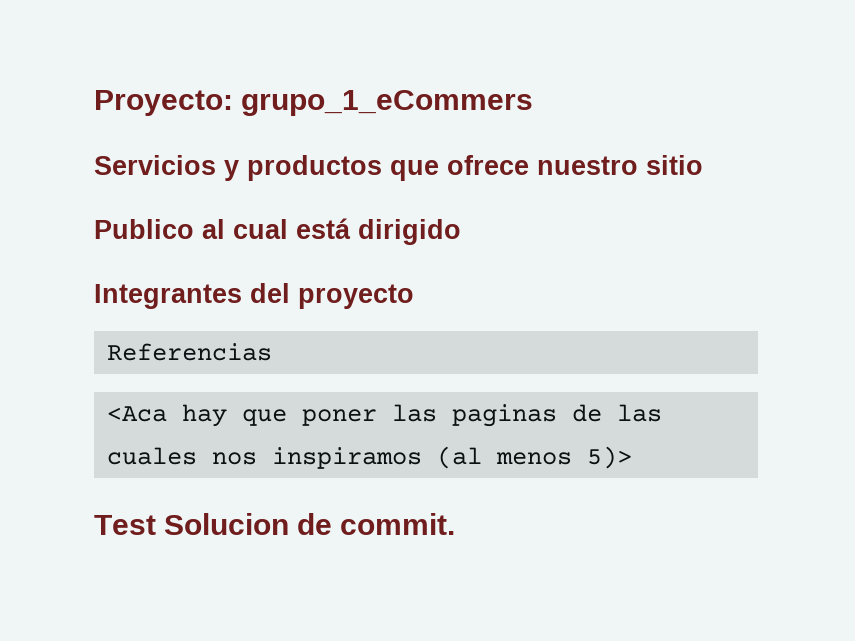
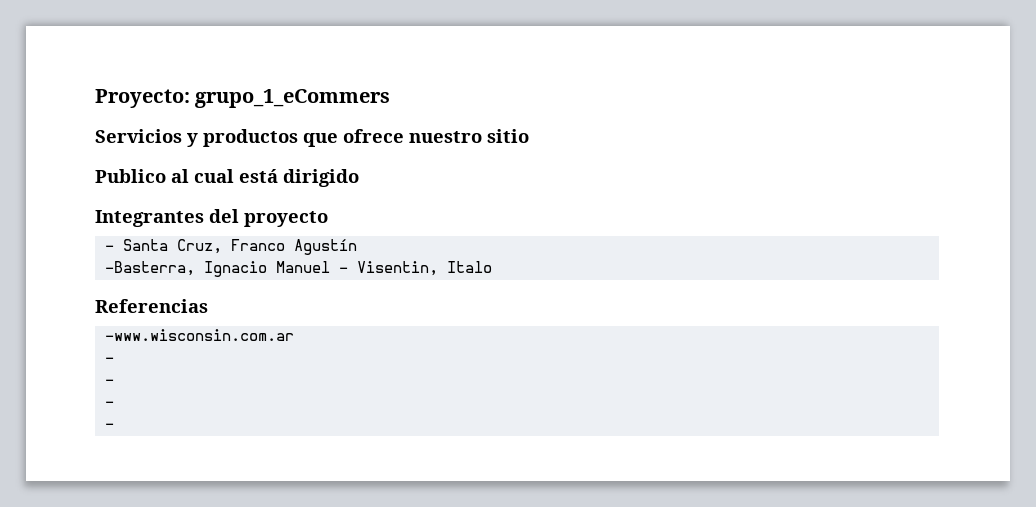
+ - Santa Cruz, Franco Agustín
+ -Basterra, Ignacio Manuel - Visentin, Italo
  Referencias
- <Aca hay que poner las paginas de las cuales nos inspiramos (al menos 5)>
- Test Solucion de commit.
+ -www.wisconsin.com.ar
+ -
+ -
+ -
+ -

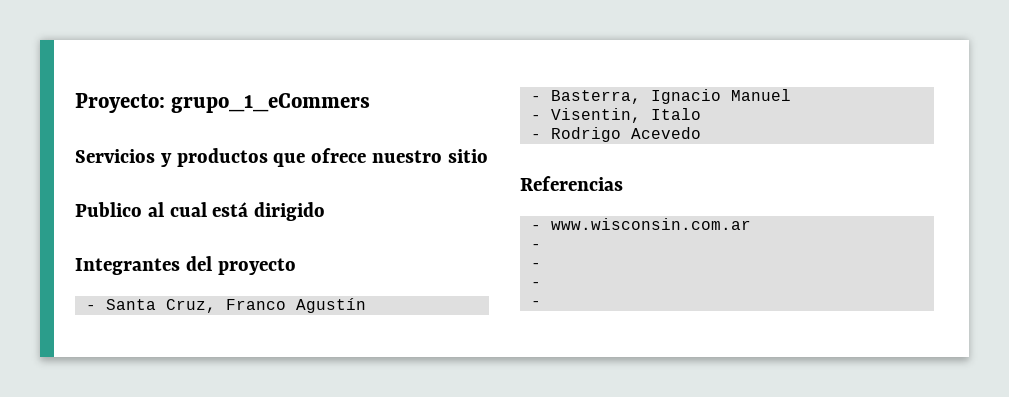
- -Basterra, Ignacio Manuel - Visentin, Italo
+ - Basterra, Ignacio Manuel
+ - Visentin, Italo
+ - Rodrigo Acevedo
- -www.wisconsin.com.ar
+ - www.wisconsin.com.ar

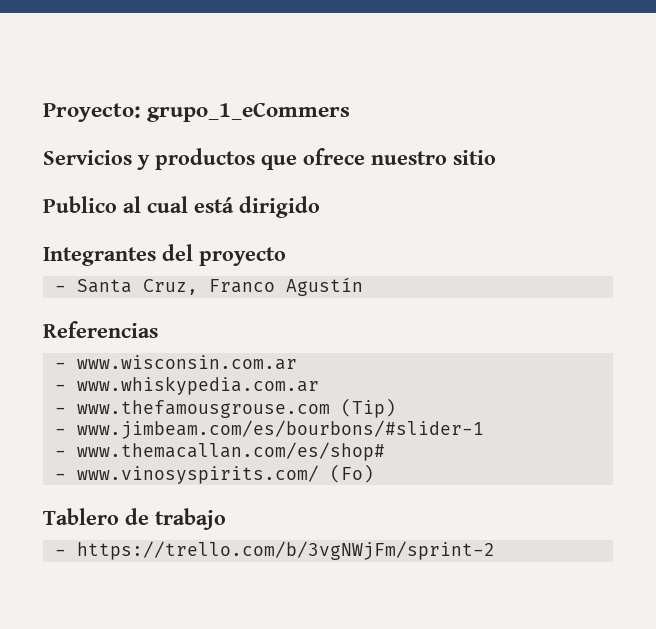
- - Basterra, Ignacio Manuel
- - Visentin, Italo
- - Rodrigo Acevedo
  - www.wisconsin.com.ar
- -
- -
- -
- -
+ - www.whiskypedia.com.ar
+ - www.thefamousgrouse.com (Tip)
+ - www.jimbeam.com/es/bourbons/#slider-1
+ - www.themacallan.com/es/shop#
+ - www.vinosyspirits.com/ (Fo)
+ Tablero de trabajo
+ - https://trello.com/b/3vgNWjFm/sprint-2

